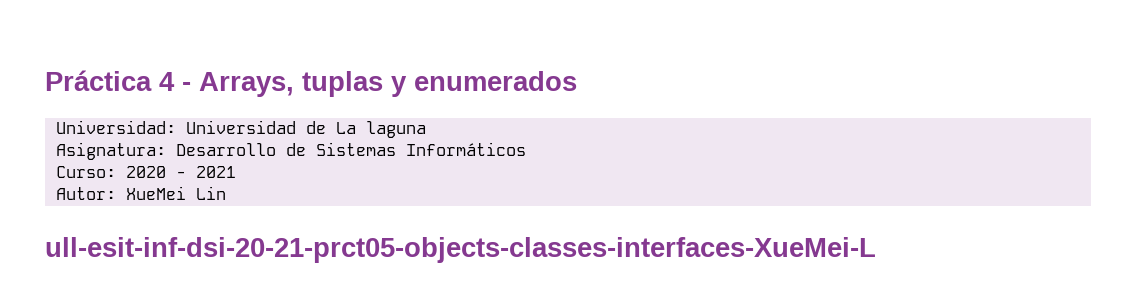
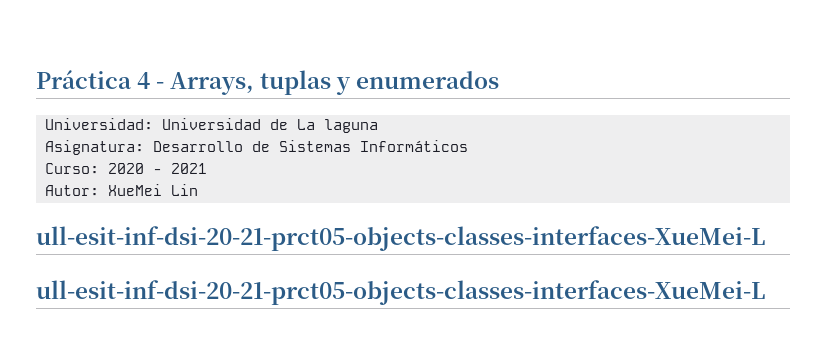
  Autor: XueMei Lin
+ ull-esit-inf-dsi-20-21-prct05-objects-classes-interfaces-XueMei-L

